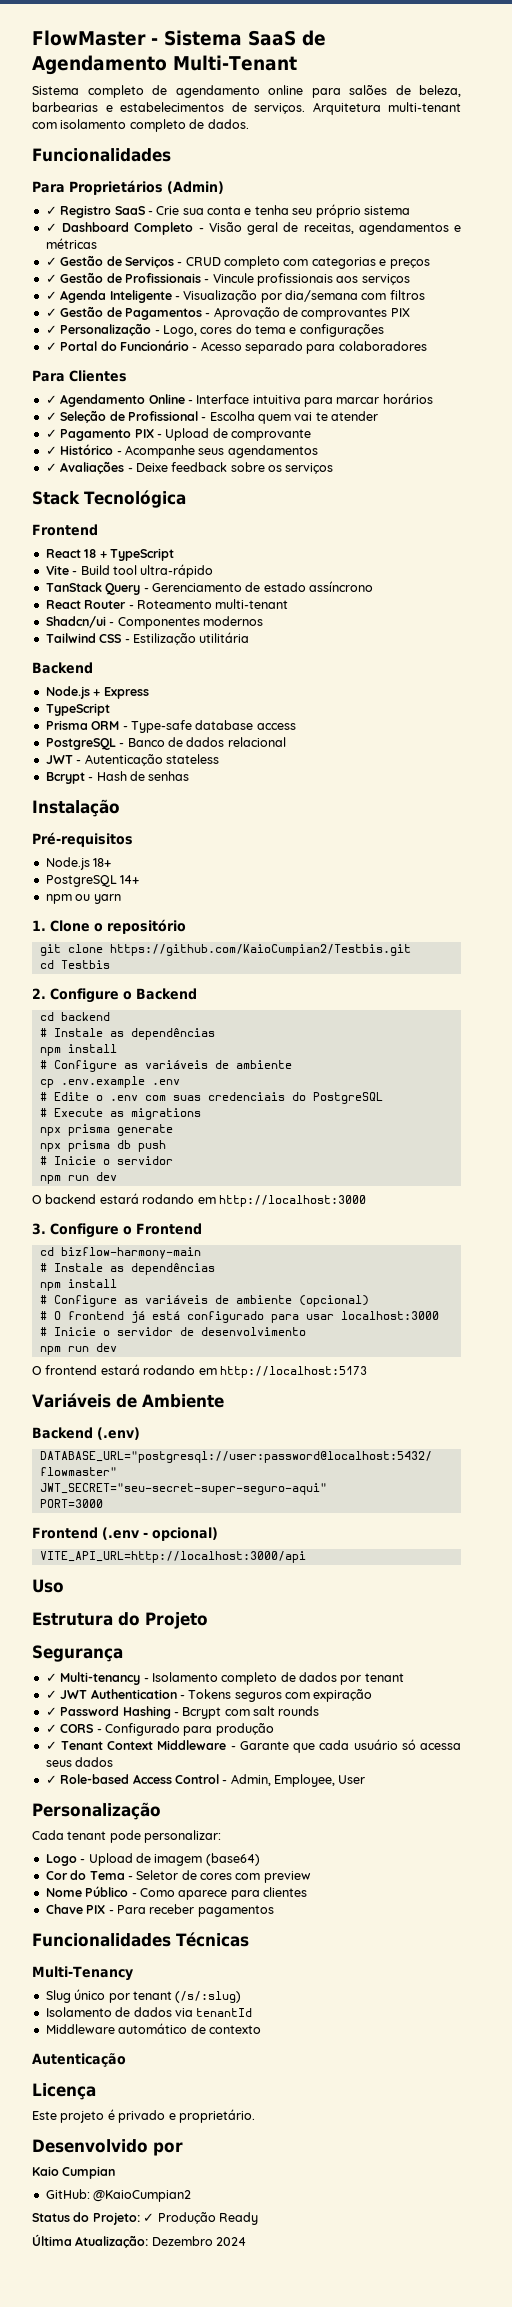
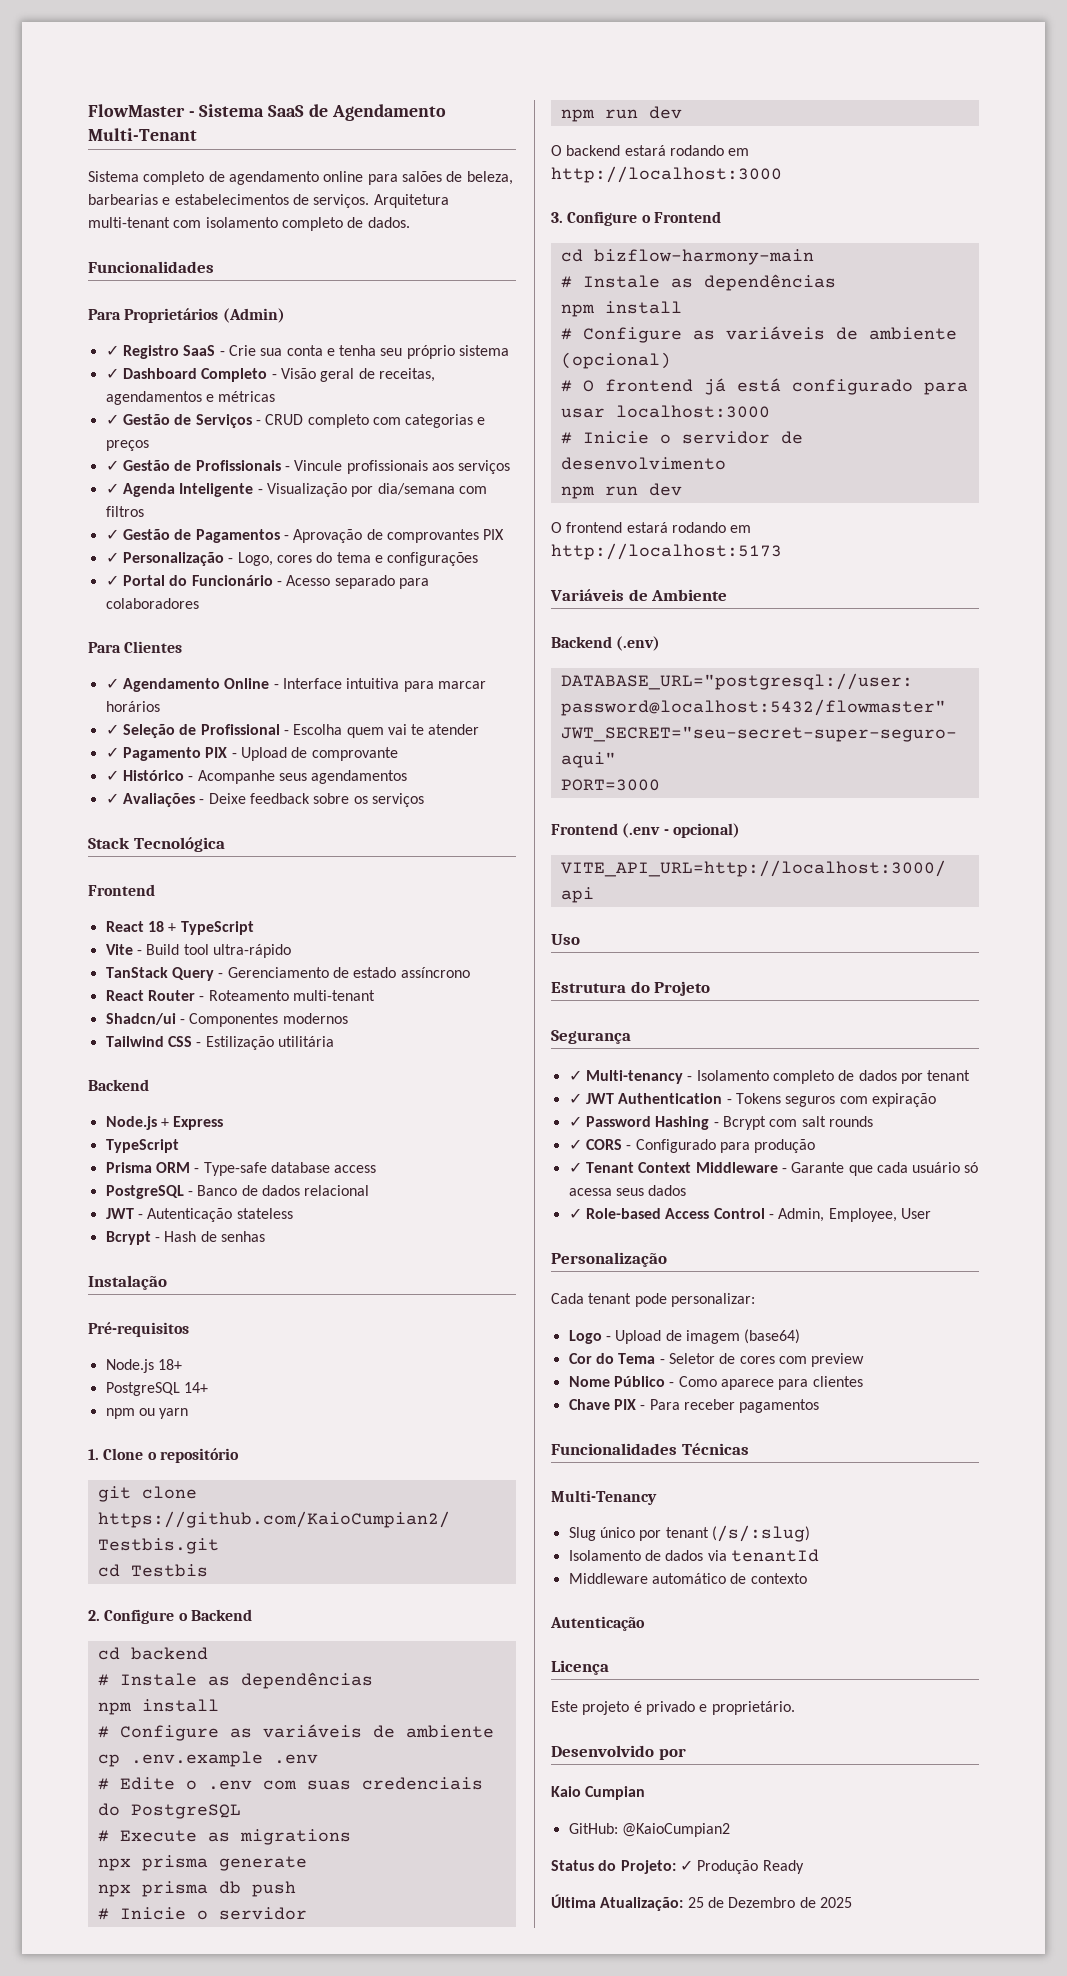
- Última Atualização: Dezembro 2024
+ Última Atualização: 25 de Dezembro de 2025

